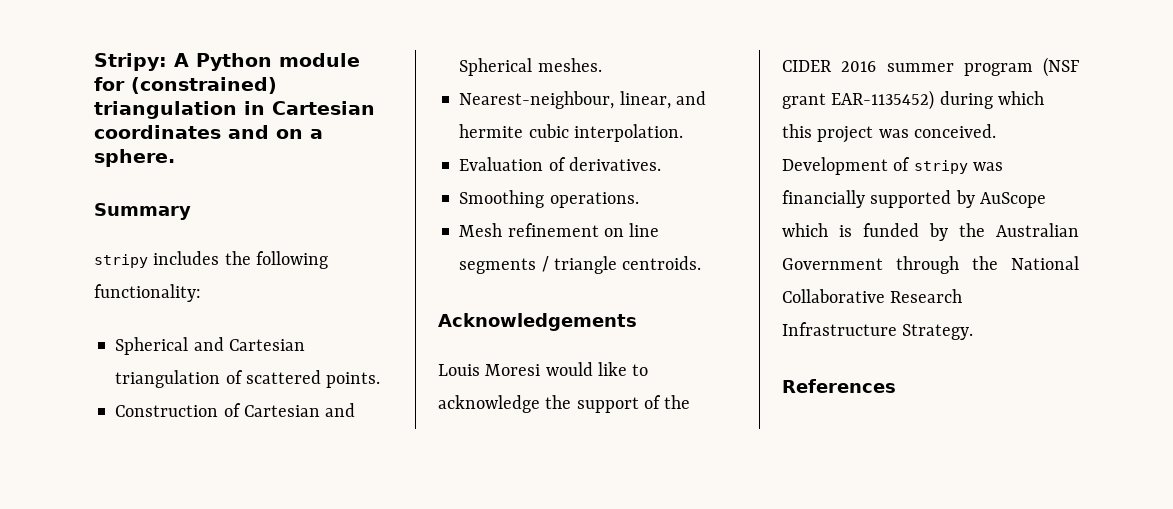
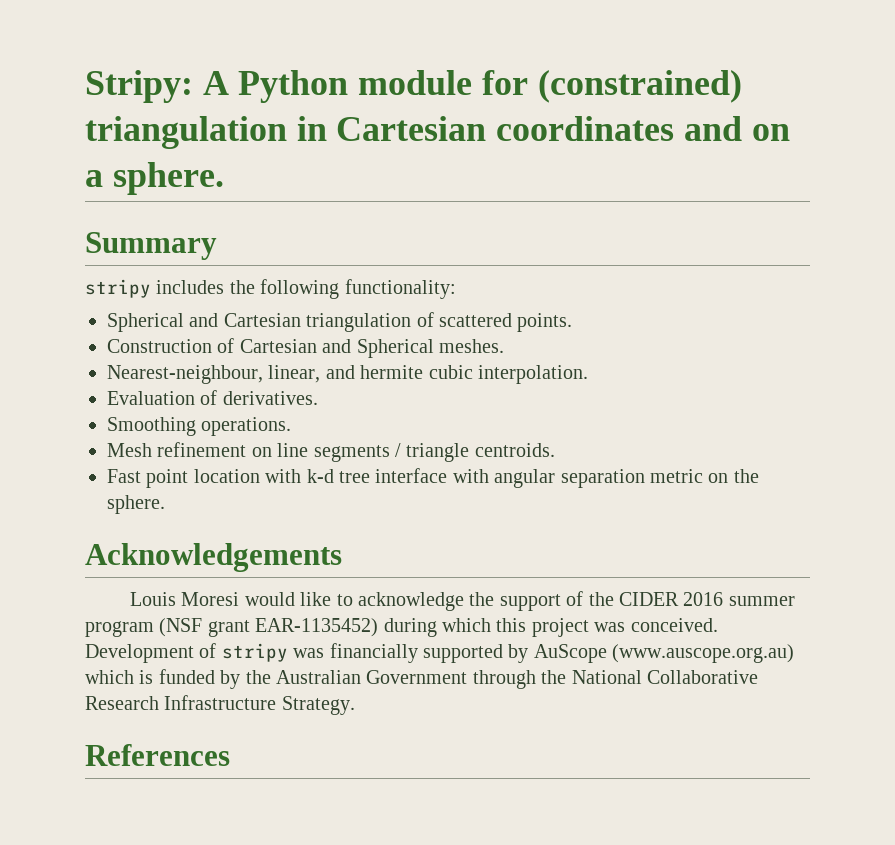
+ Fast point location with k-d tree interface with angular separation metric on the sphere.
- Development of stripy was financially supported by AuScope which is funded by the Australian Government through the National Collaborative Research Infrastructure Strategy.
+ Development of stripy was financially supported by AuScope (www.auscope.org.au) which is funded by the Australian Government through the National Collaborative Research Infrastructure Strategy.

